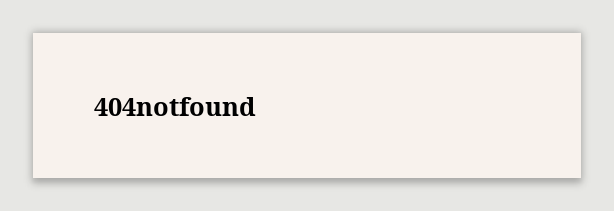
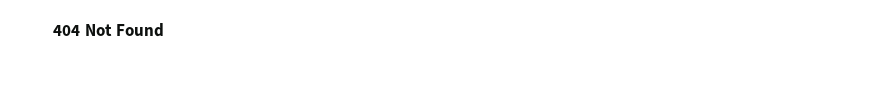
- 404notfound
+ 404 Not Found

